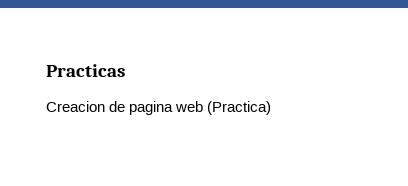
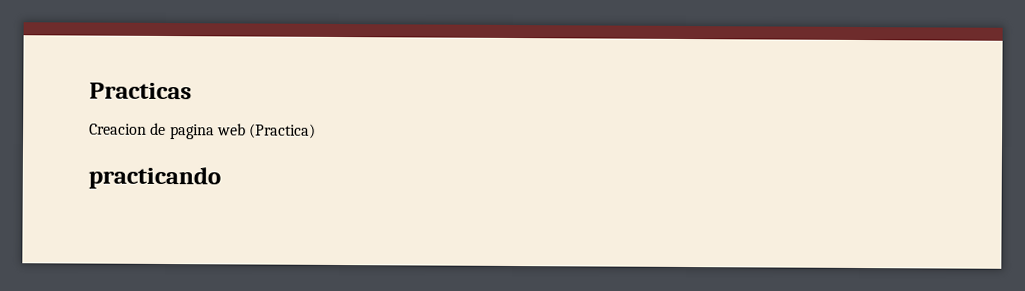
+ practicando

